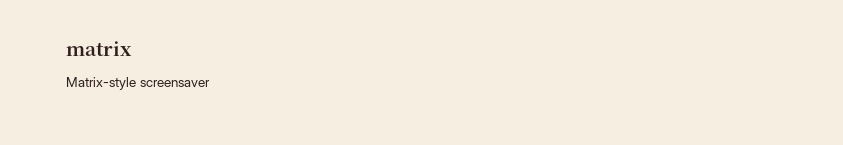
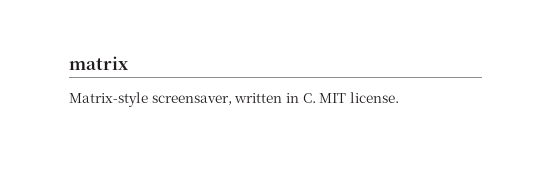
- Matrix-style screensaver
+ Matrix-style screensaver, written in C. MIT license.

